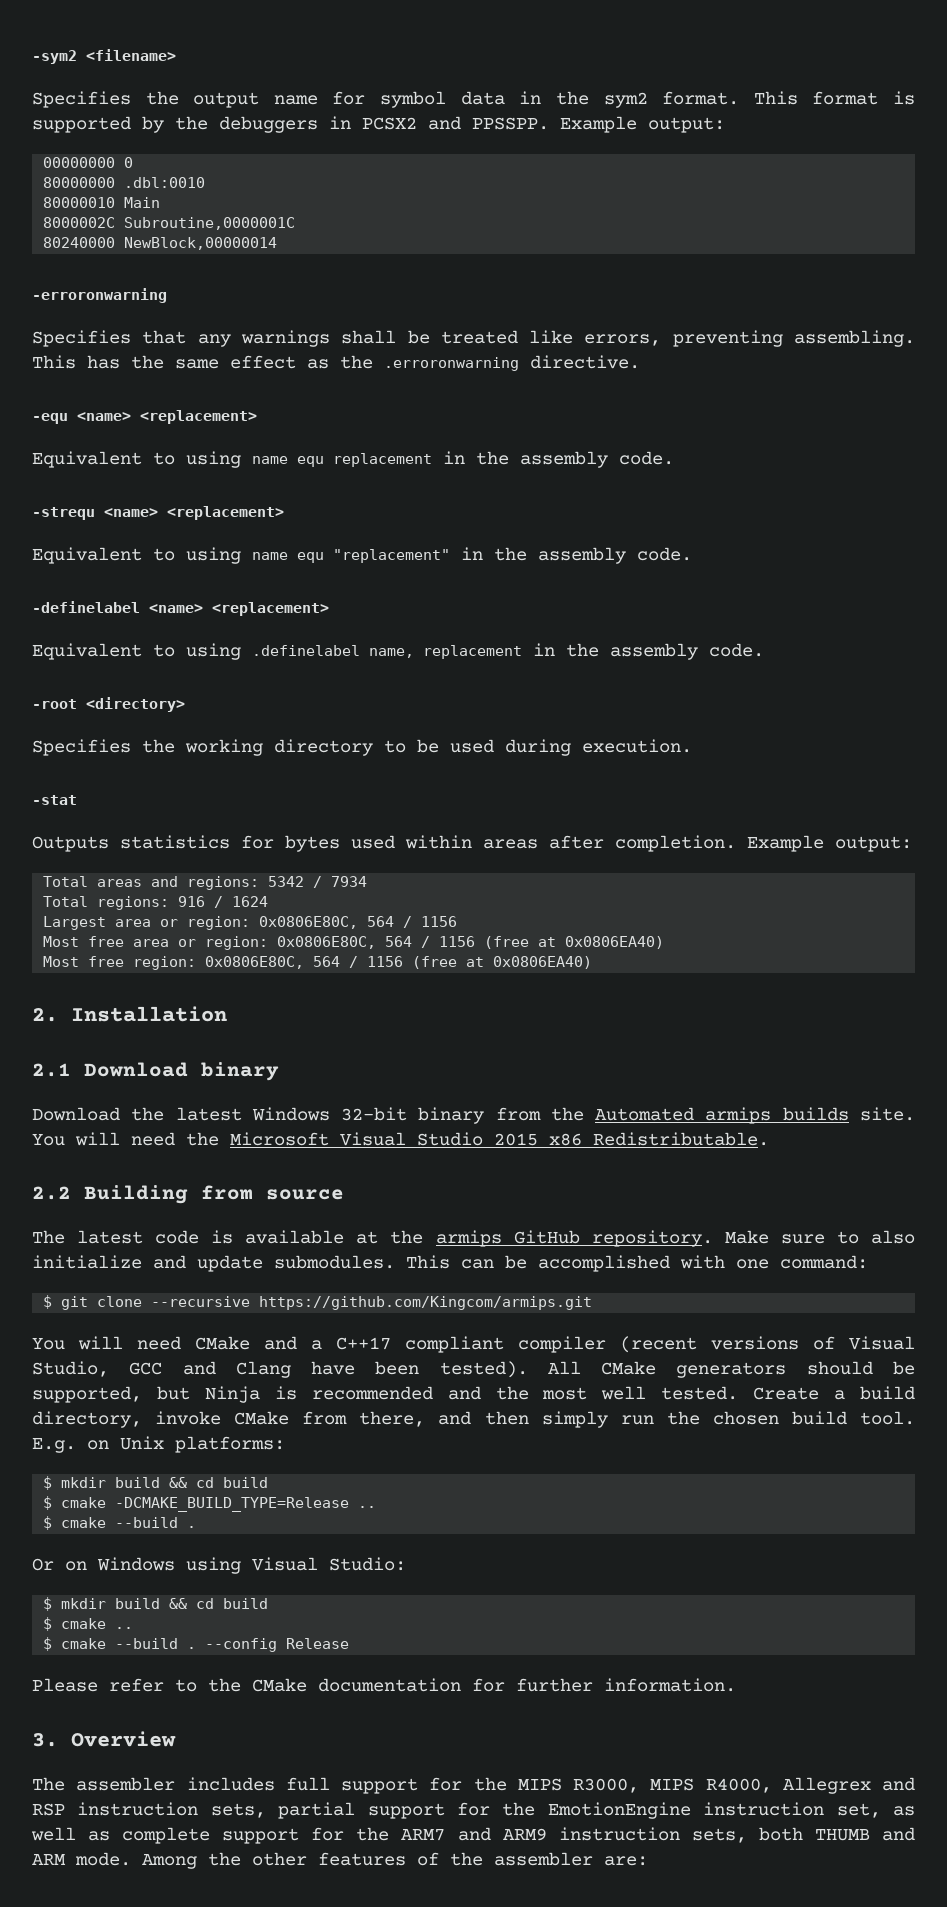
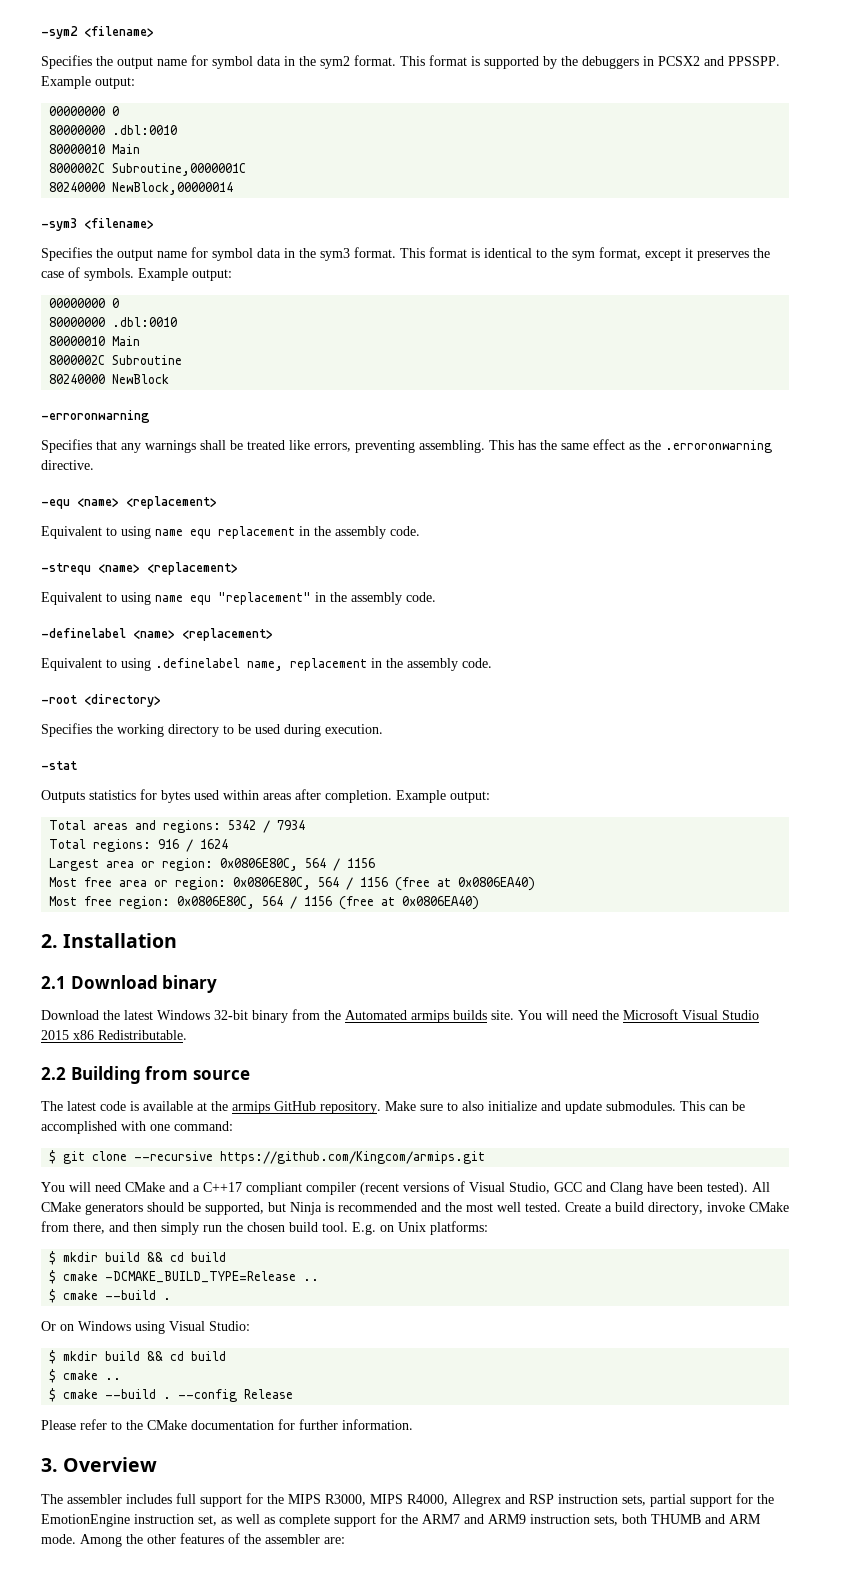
+ -sym3 <filename>
+ Specifies the output name for symbol data in the sym3 format. This format is identical to the sym format, except it preserves the case of symbols. Example output:
+ 00000000 0
+ 80000000 .dbl:0010
+ 80000010 Main
+ 8000002C Subroutine
+ 80240000 NewBlock

